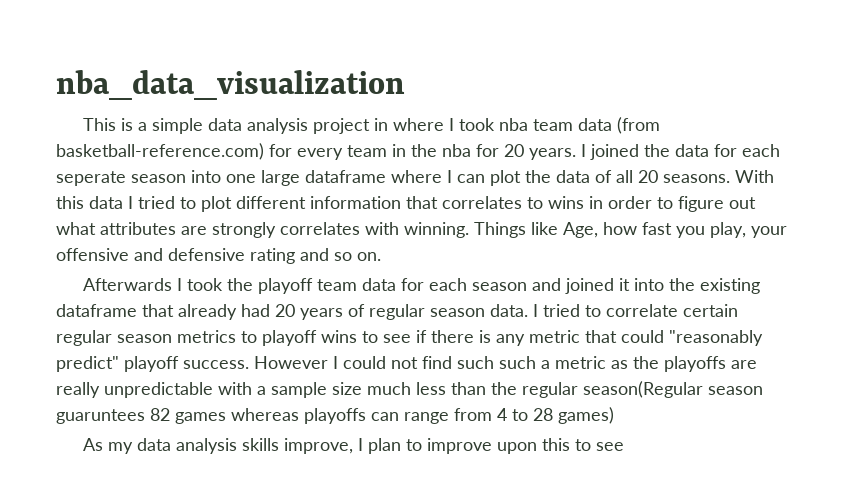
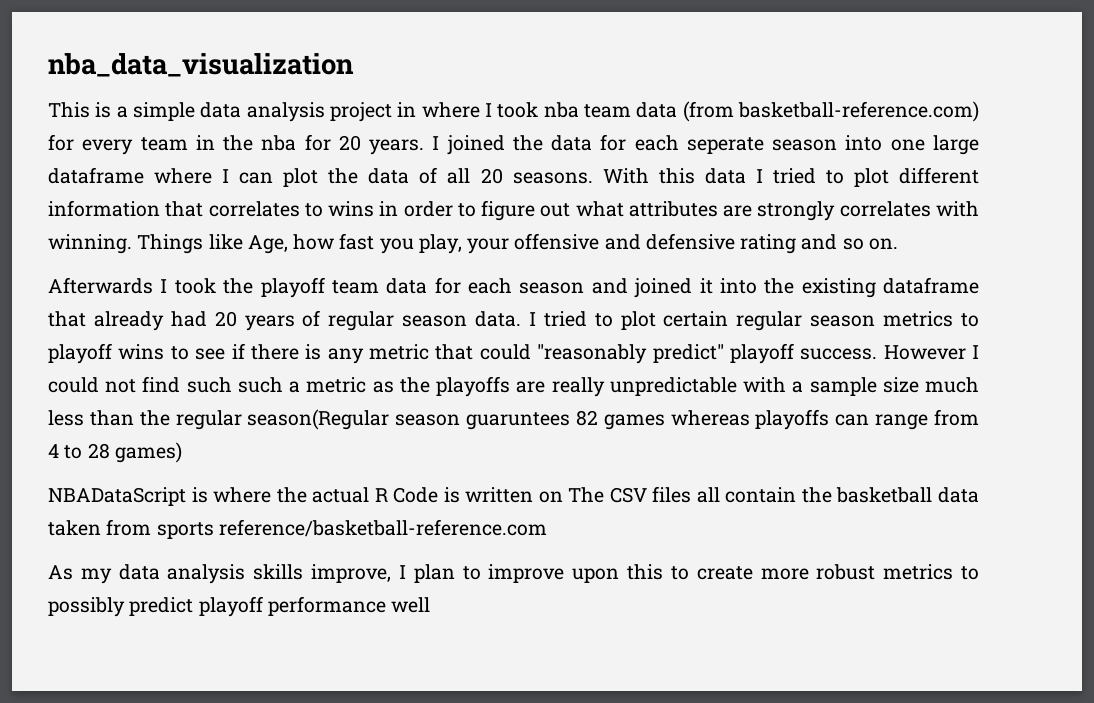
- I tried to correlate certain regular season metrics to playoff wins to see if there is any metric that could "reasonably predict" playoff success.
+ I tried to plot certain regular season metrics to playoff wins to see if there is any metric that could "reasonably predict" playoff success.
+ NBADataScript is where the actual R Code is written on The CSV files all contain the basketball data taken from sports reference/basketball-reference.com
- As my data analysis skills improve, I plan to improve upon this to see
+ As my data analysis skills improve, I plan to improve upon this to create more robust metrics to possibly predict playoff performance well

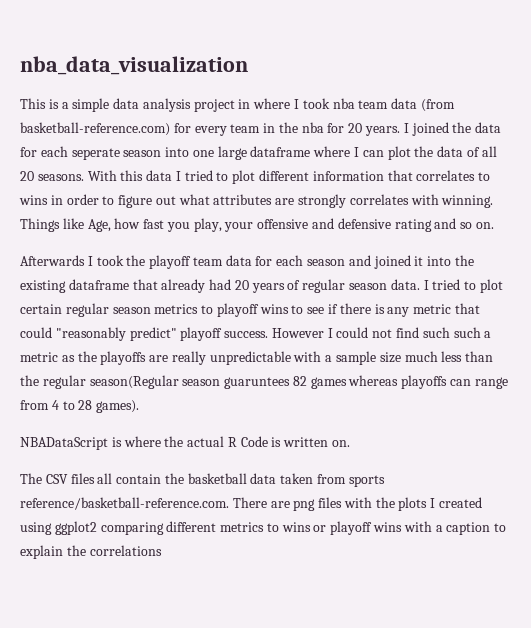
- However I could not find such such a metric as the playoffs are really unpredictable with a sample size much less than the regular season(Regular season guaruntees 82 games whereas playoffs can range from 4 to 28 games)
+ However I could not find such such a metric as the playoffs are really unpredictable with a sample size much less than the regular season(Regular season guaruntees 82 games whereas playoffs can range from 4 to 28 games).
- NBADataScript is where the actual R Code is written on The CSV files all contain the basketball data taken from sports reference/basketball-reference.com
- As my data analysis skills improve, I plan to improve upon this to create more robust metrics to possibly predict playoff performance well
+ NBADataScript is where the actual R Code is written on.
+ The CSV files all contain the basketball data taken from sports reference/basketball-reference.com. There are png files with the plots I created using ggplot2 comparing different metrics to wins or playoff wins with a caption to explain the correlations

